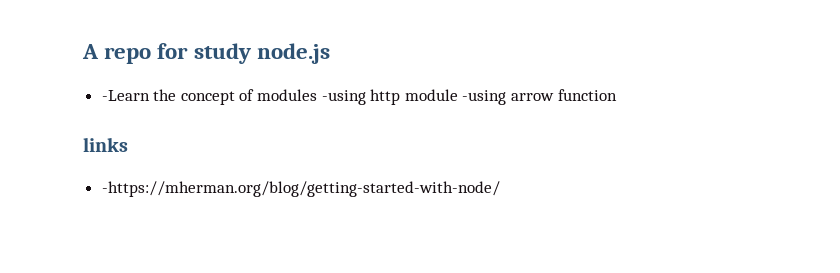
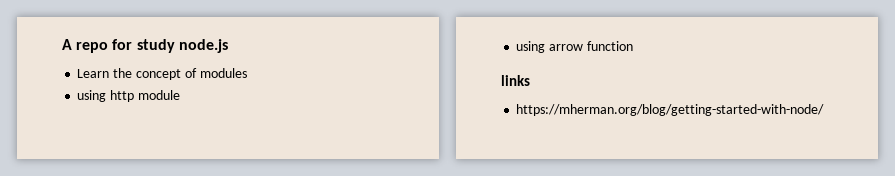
- -Learn the concept of modules -using http module -using arrow function
+ Learn the concept of modules
+ using http module
+ using arrow function
- -https://mherman.org/blog/getting-started-with-node/
+ https://mherman.org/blog/getting-started-with-node/

